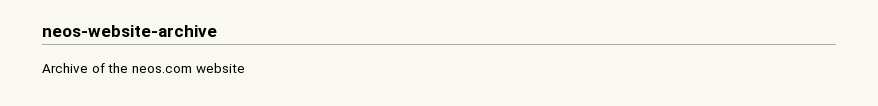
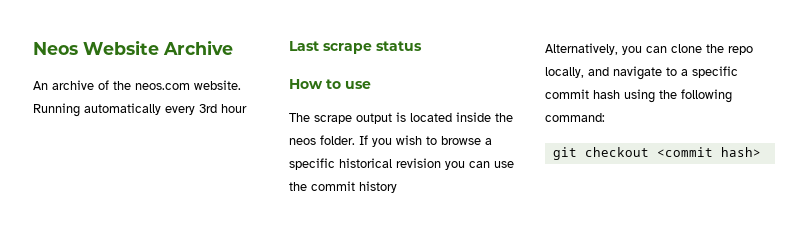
- neos-website-archive
- Archive of the neos.com website
+ Neos Website Archive
+ An archive of the neos.com website. Running automatically every 3rd hour
+ Last scrape status
+ How to use
+ The scrape output is located inside the neos folder. If you wish to browse a specific historical revision you can use the commit history
+ Alternatively, you can clone the repo locally, and navigate to a specific commit hash using the following command:
+ git checkout <commit hash>

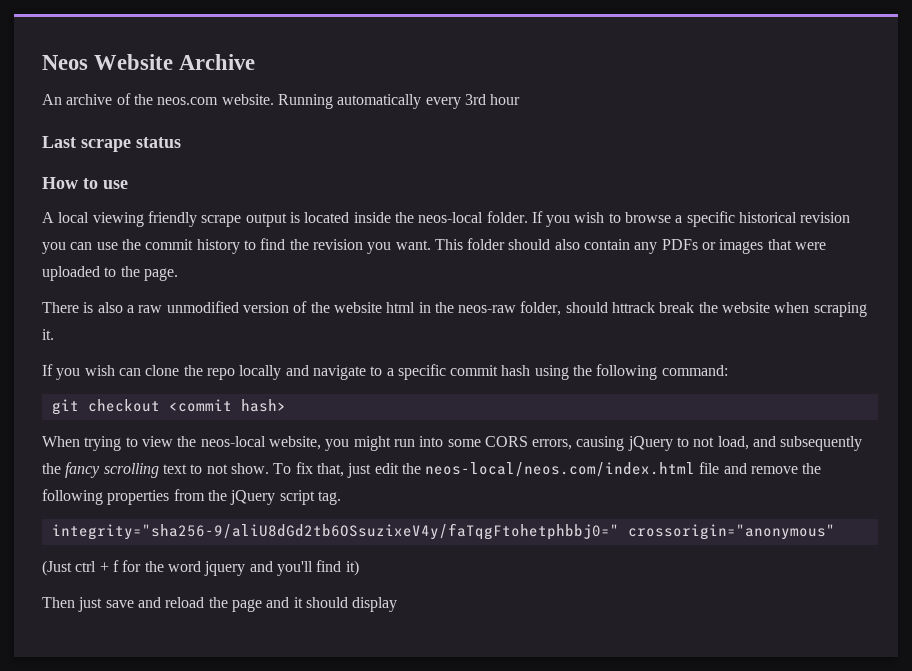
- The scrape output is located inside the neos folder.
+ A local viewing friendly scrape output is located inside the neos-local folder.
- If you wish to browse a specific historical revision you can use the commit history
- Alternatively, you can clone the repo locally, and navigate to a specific commit hash using the following command:
+ If you wish to browse a specific historical revision you can use the commit history to find the revision you want. This folder should also contain any PDFs or images that were uploaded to the page.
+ There is also a raw unmodified version of the website html in the neos-raw folder, should httrack break the website when scraping it.
+ If you wish can clone the repo locally and navigate to a specific commit hash using the following command:
+ When trying to view the neos-local website, you might run into some CORS errors, causing jQuery to not load, and subsequently the fancy scrolling text to not show. To fix that, just edit the neos-local/neos.com/index.html file and remove the following properties from the jQuery script tag.
+ integrity="sha256-9/aliU8dGd2tb6OSsuzixeV4y/faTqgFtohetphbbj0=" crossorigin="anonymous"
+ (Just ctrl + f for the word jquery and you'll find it)
+ Then just save and reload the page and it should display

